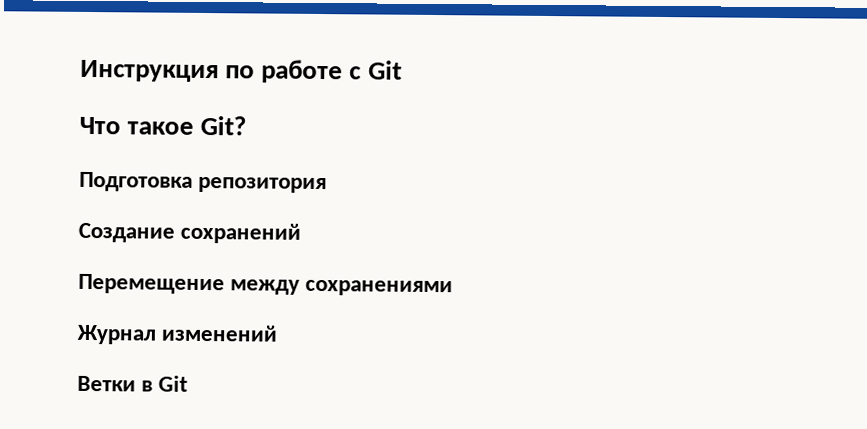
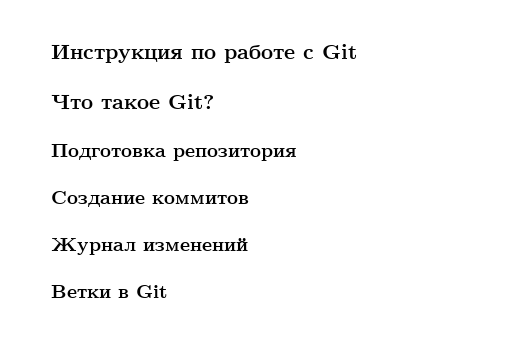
- Создание сохранений
- Перемещение между сохранениями
+ Создание коммитов

